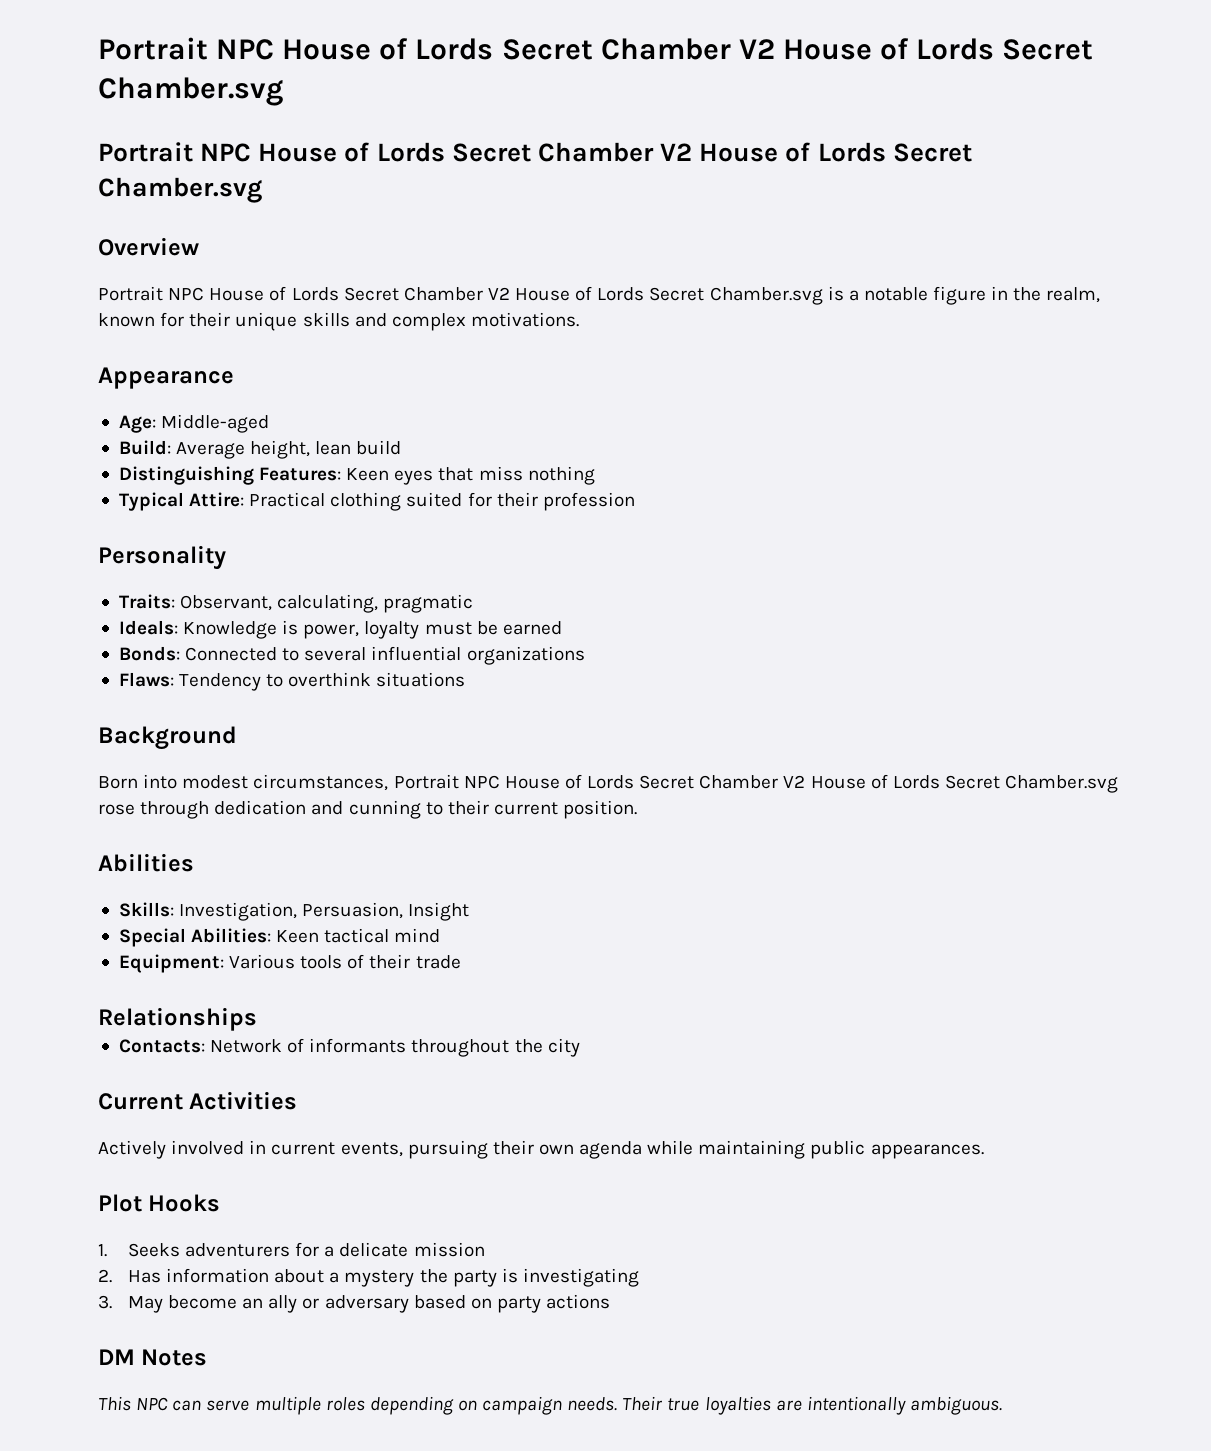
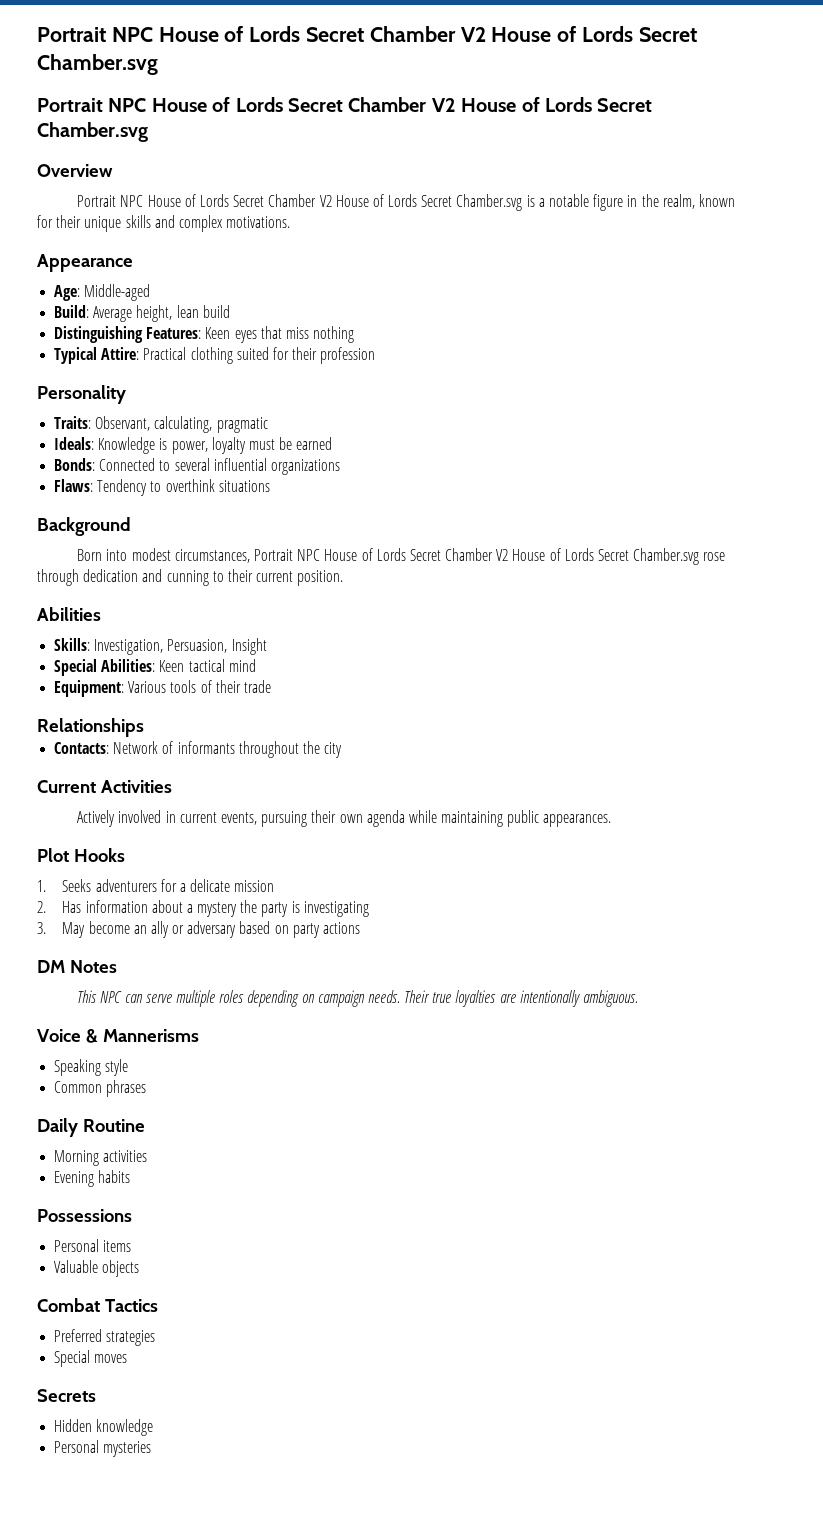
+ Voice & Mannerisms
+ Speaking style
+ Common phrases
+ Daily Routine
+ Morning activities
+ Evening habits
+ Possessions
+ Personal items
+ Valuable objects
+ Combat Tactics
+ Preferred strategies
+ Special moves
+ Secrets
+ Hidden knowledge
+ Personal mysteries

